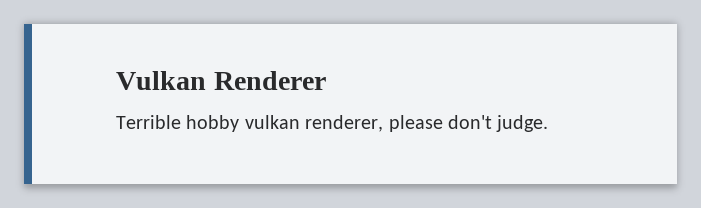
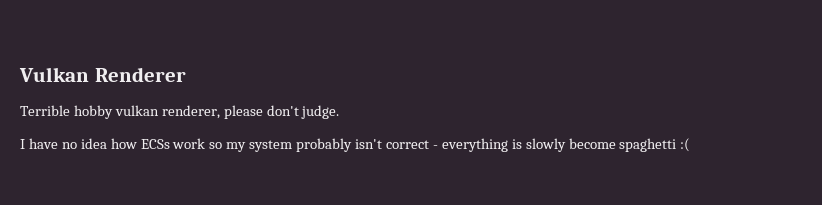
+ I have no idea how ECSs work so my system probably isn't correct - everything is slowly become spaghetti :(

